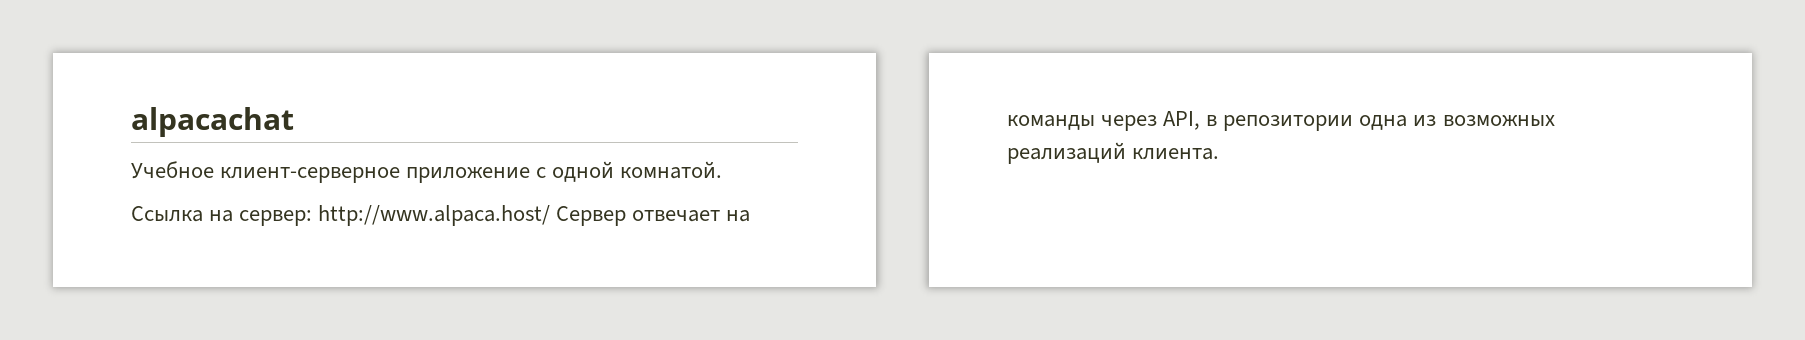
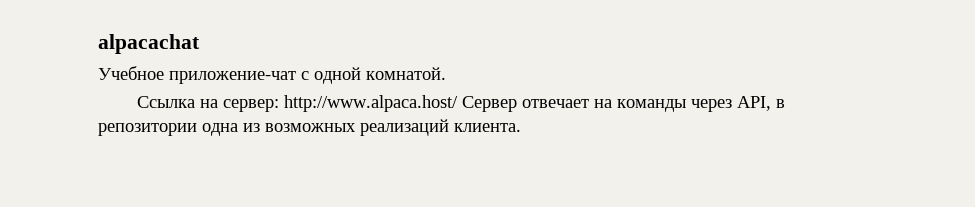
- Учебное клиент-серверное приложение с одной комнатой.
+ Учебное приложение-чат с одной комнатой.

